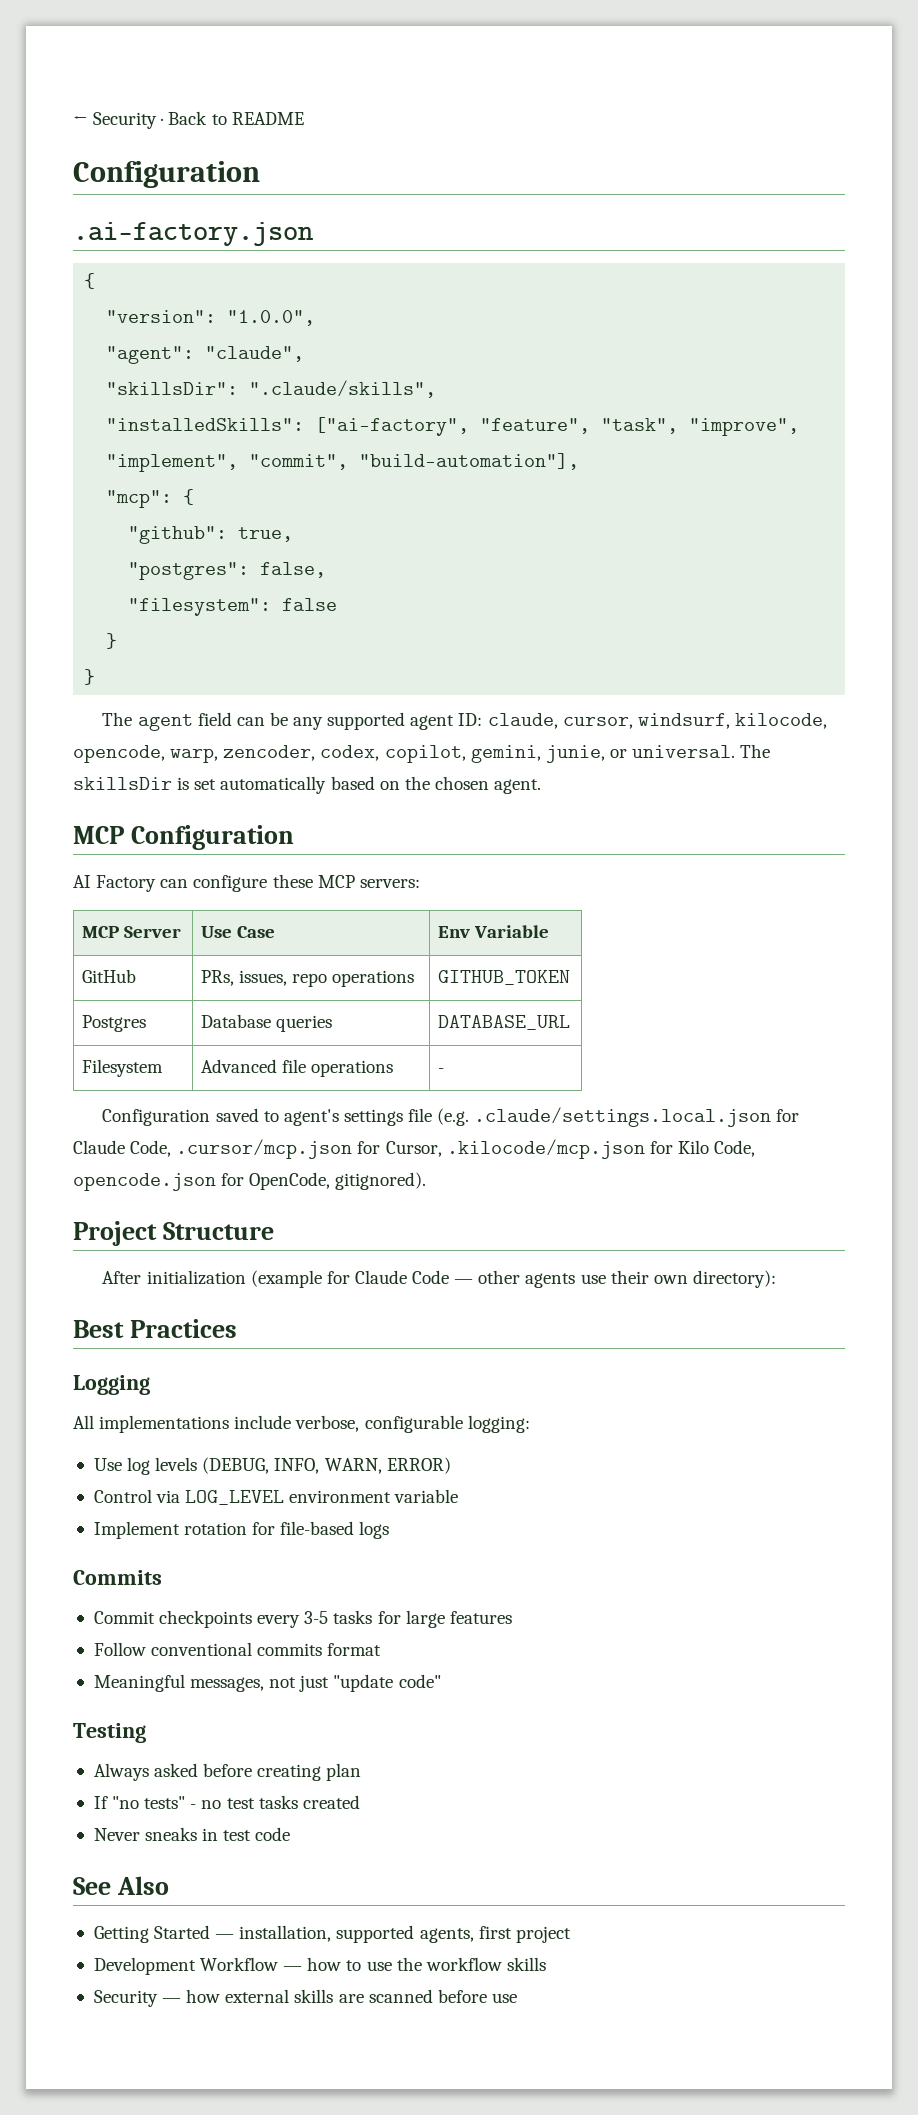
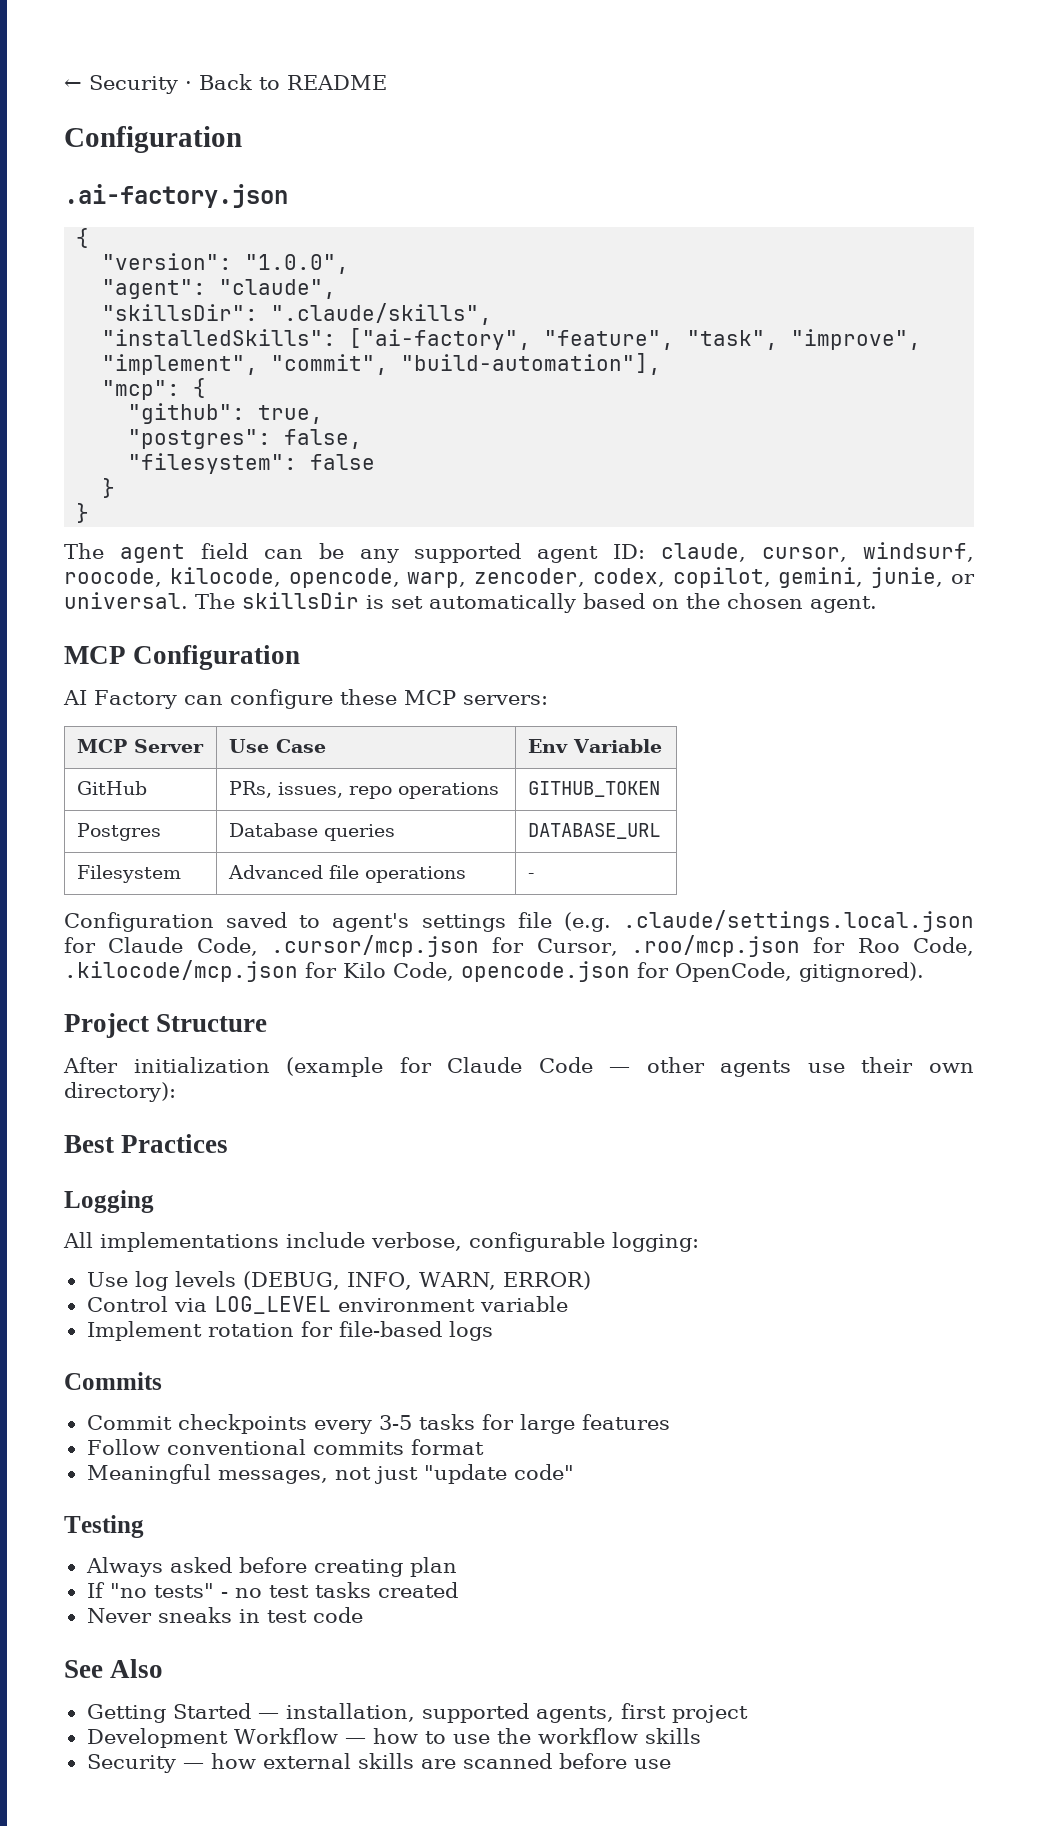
- The agent field can be any supported agent ID: claude, cursor, windsurf, kilocode, opencode, warp, zencoder, codex, copilot, gemini, junie, or universal.
+ The agent field can be any supported agent ID: claude, cursor, windsurf, roocode, kilocode, opencode, warp, zencoder, codex, copilot, gemini, junie, or universal.
- Configuration saved to agent's settings file (e.g. .claude/settings.local.json for Claude Code, .cursor/mcp.json for Cursor, .kilocode/mcp.json for Kilo Code, opencode.json for OpenCode, gitignored).
+ Configuration saved to agent's settings file (e.g. .claude/settings.local.json for Claude Code, .cursor/mcp.json for Cursor, .roo/mcp.json for Roo Code, .kilocode/mcp.json for Kilo Code, opencode.json for OpenCode, gitignored).

